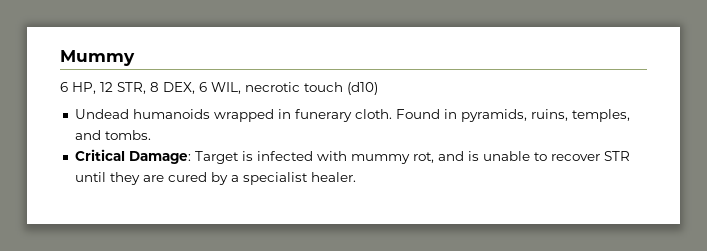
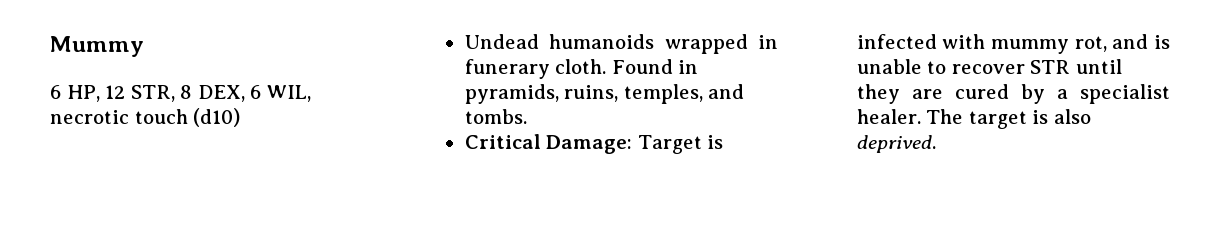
+ The target is also deprived.

